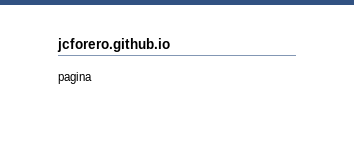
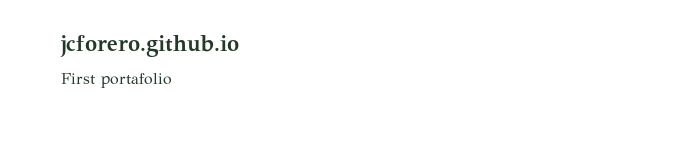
- pagina
+ First portafolio

